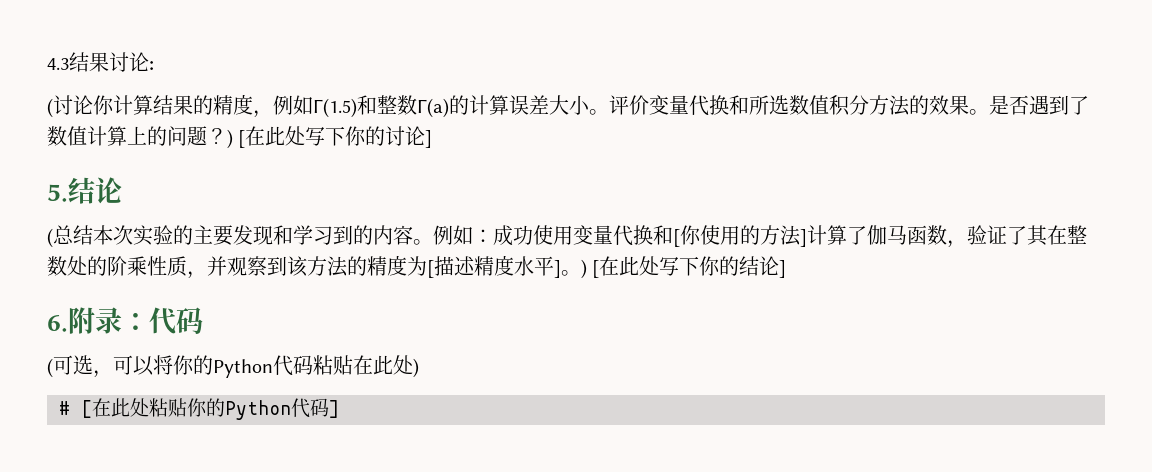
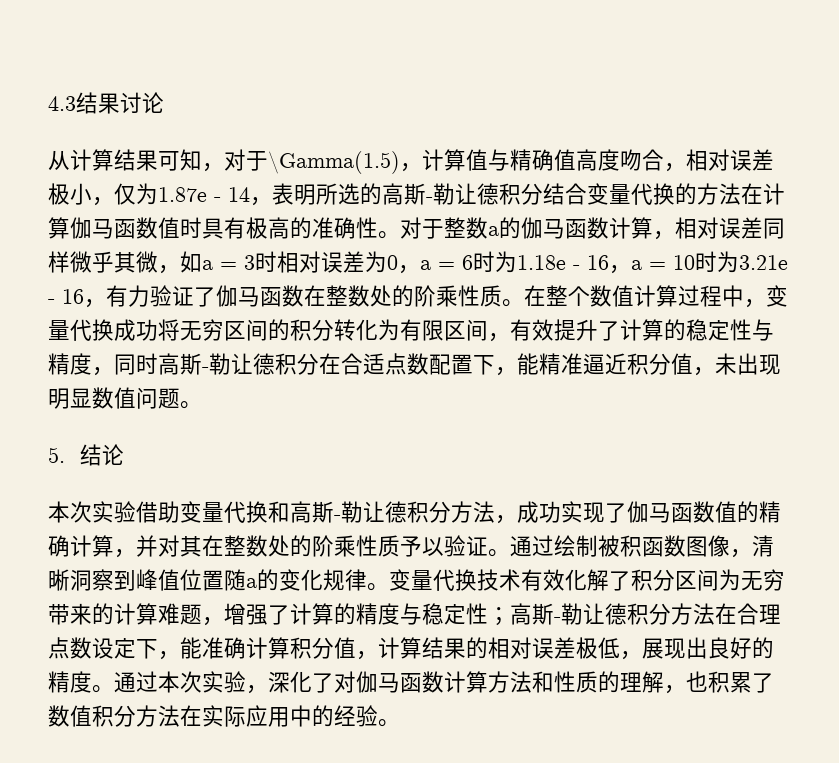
- 4.3结果讨论:
- (讨论你计算结果的精度，例如Γ(1.5)和整数Γ(a)的计算误差大小。评价变量代换和所选数值积分方法的效果。是否遇到了数值计算上的问题？) [在此处写下你的讨论]
+ 4.3结果讨论
+ 从计算结果可知，对于\Gamma(1.5)，计算值与精确值高度吻合，相对误差极小，仅为1.87e - 14，表明所选的高斯-勒让德积分结合变量代换的方法在计算伽马函数值时具有极高的准确性。对于整数a的伽马函数计算，相对误差同样微乎其微，如a = 3时相对误差为0，a = 6时为1.18e - 16，a = 10时为3.21e - 16，有力验证了伽马函数在整数处的阶乘性质。在整个数值计算过程中，变量代换成功将无穷区间的积分转化为有限区间，有效提升了计算的稳定性与精度，同时高斯-勒让德积分在合适点数配置下，能精准逼近积分值，未出现明显数值问题。
  5.结论
- (总结本次实验的主要发现和学习到的内容。例如：成功使用变量代换和[你使用的方法]计算了伽马函数，验证了其在整数处的阶乘性质，并观察到该方法的精度为[描述精度水平]。) [在此处写下你的结论]
- 6.附录：代码
- (可选，可以将你的Python代码粘贴在此处)
- # [在此处粘贴你的Python代码]
+ 本次实验借助变量代换和高斯-勒让德积分方法，成功实现了伽马函数值的精确计算，并对其在整数处的阶乘性质予以验证。通过绘制被积函数图像，清晰洞察到峰值位置随a的变化规律。变量代换技术有效化解了积分区间为无穷带来的计算难题，增强了计算的精度与稳定性；高斯-勒让德积分方法在合理点数设定下，能准确计算积分值，计算结果的相对误差极低，展现出良好的精度。通过本次实验，深化了对伽马函数计算方法和性质的理解，也积累了数值积分方法在实际应用中的经验。

